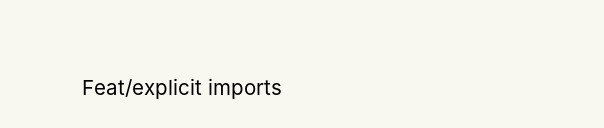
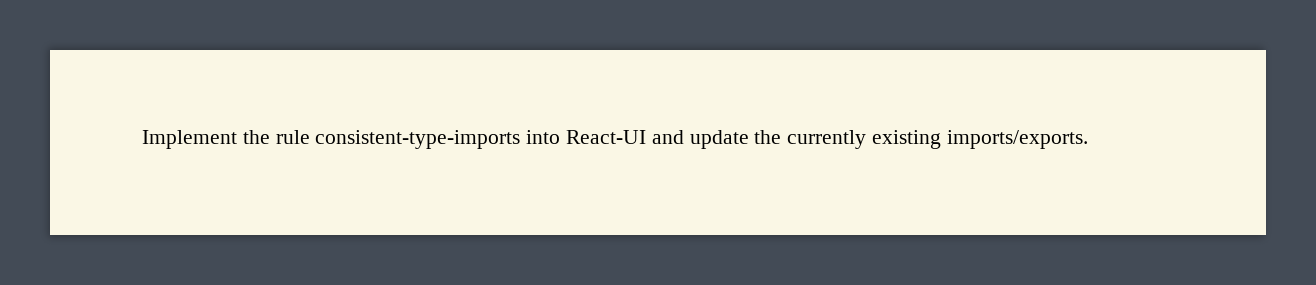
- Feat/explicit imports
+ Implement the rule consistent-type-imports into React-UI and update the currently existing imports/exports.

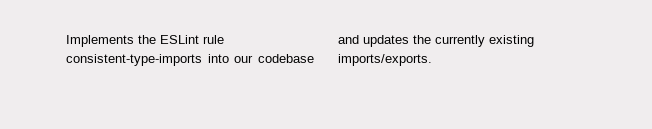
- Implement the rule consistent-type-imports into React-UI and update the currently existing imports/exports.
+ Implements the ESLint rule consistent-type-imports into our codebase and updates the currently existing imports/exports.

